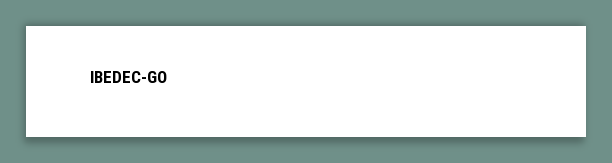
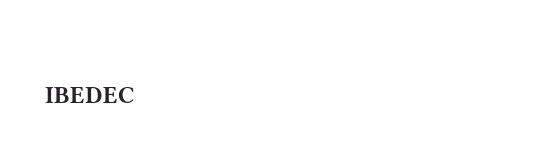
- IBEDEC-GO
+ IBEDEC

